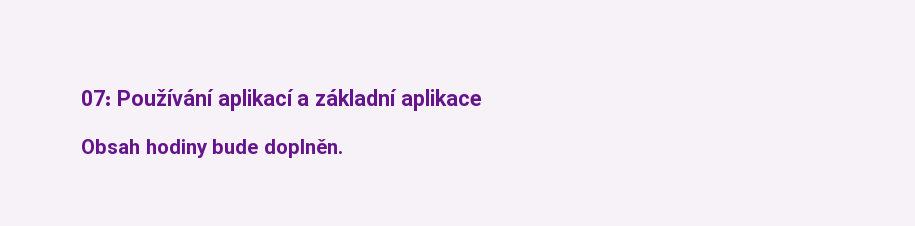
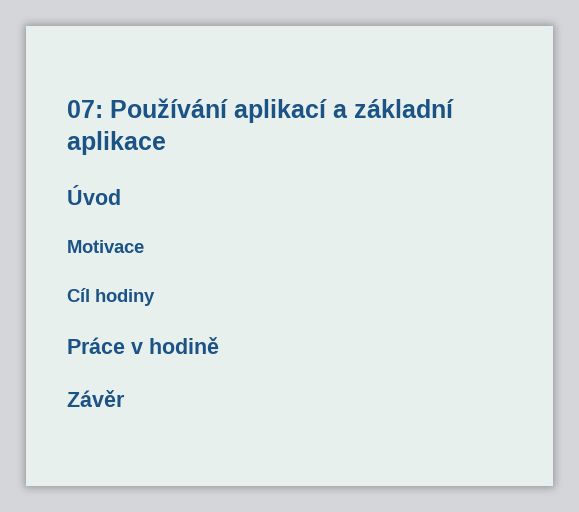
- Obsah hodiny bude doplněn.
+ Úvod
+ Motivace
+ Cíl hodiny
+ Práce v hodině
+ Závěr

